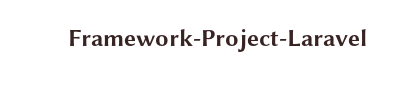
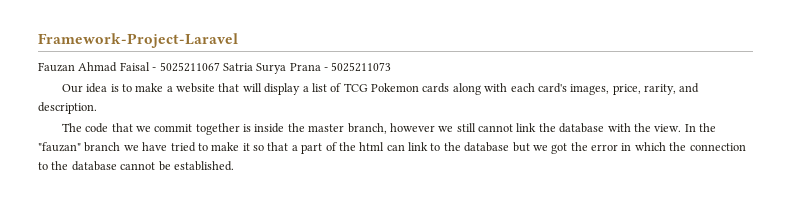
+ Fauzan Ahmad Faisal - 5025211067 Satria Surya Prana - 5025211073
+ Our idea is to make a website that will display a list of TCG Pokemon cards along with each card's images, price, rarity, and description.
+ The code that we commit together is inside the master branch, however we still cannot link the database with the view. In the "fauzan" branch we have tried to make it so that a part of the html can link to the database but we got the error in which the connection to the database cannot be established.

